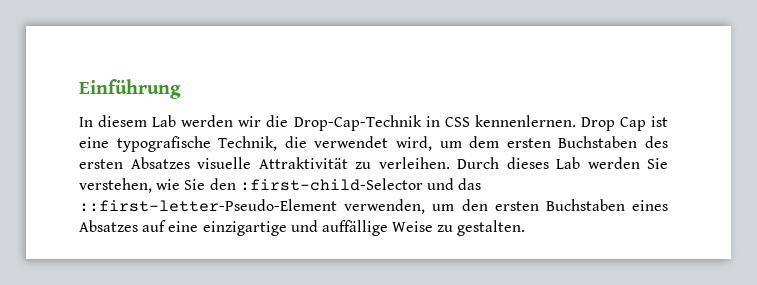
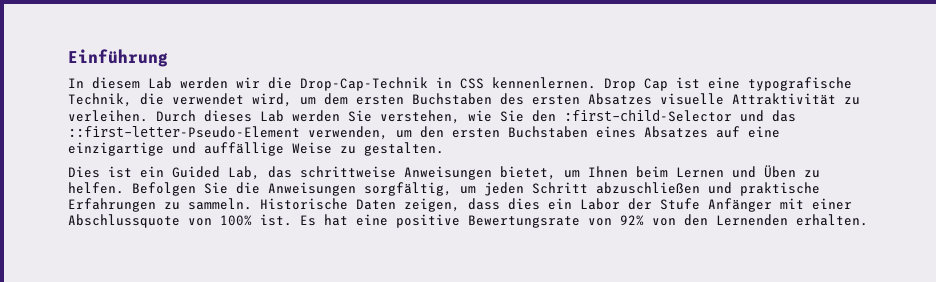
+ Dies ist ein Guided Lab, das schrittweise Anweisungen bietet, um Ihnen beim Lernen und Üben zu helfen. Befolgen Sie die Anweisungen sorgfältig, um jeden Schritt abzuschließen und praktische Erfahrungen zu sammeln. Historische Daten zeigen, dass dies ein Labor der Stufe Anfänger mit einer Abschlussquote von 100% ist. Es hat eine positive Bewertungsrate von 92% von den Lernenden erhalten.

